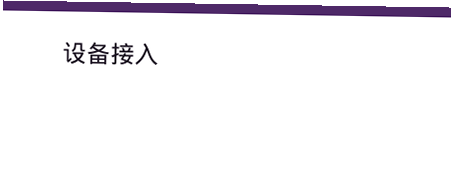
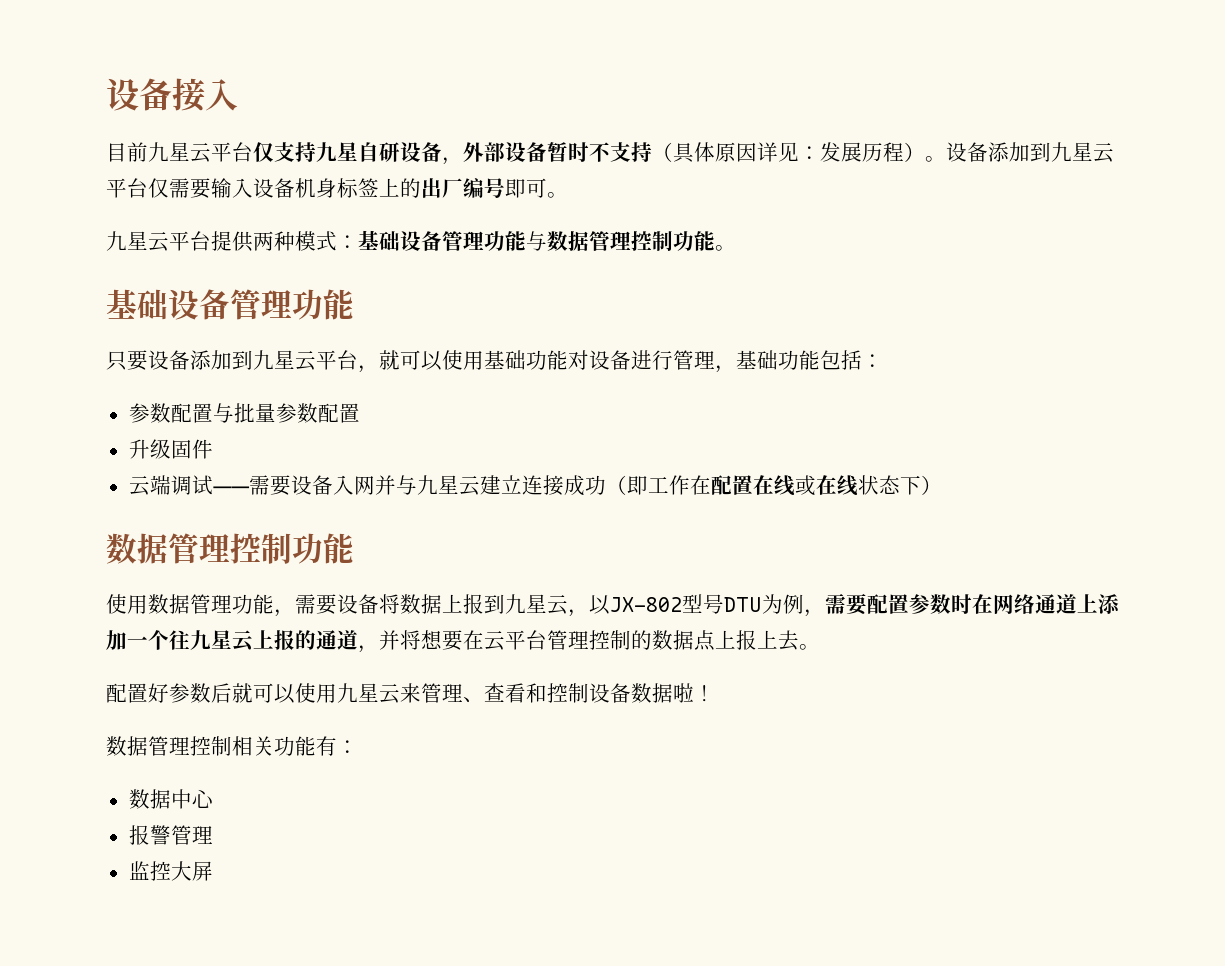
+ 目前九星云平台仅支持九星自研设备，外部设备暂时不支持（具体原因详见：发展历程）。设备添加到九星云平台仅需要输入设备机身标签上的出厂编号即可。
+ 九星云平台提供两种模式：基础设备管理功能与数据管理控制功能。
+ 基础设备管理功能
+ 只要设备添加到九星云平台，就可以使用基础功能对设备进行管理，基础功能包括：
+ 参数配置与批量参数配置
+ 升级固件
+ 云端调试——需要设备入网并与九星云建立连接成功（即工作在配置在线或在线状态下）
+ 数据管理控制功能
+ 使用数据管理功能，需要设备将数据上报到九星云，以JX-802型号DTU为例，需要配置参数时在网络通道上添加一个往九星云上报的通道，并将想要在云平台管理控制的数据点上报上去。
+ 配置好参数后就可以使用九星云来管理、查看和控制设备数据啦！
+ 数据管理控制相关功能有：
+ 数据中心
+ 报警管理
+ 监控大屏

